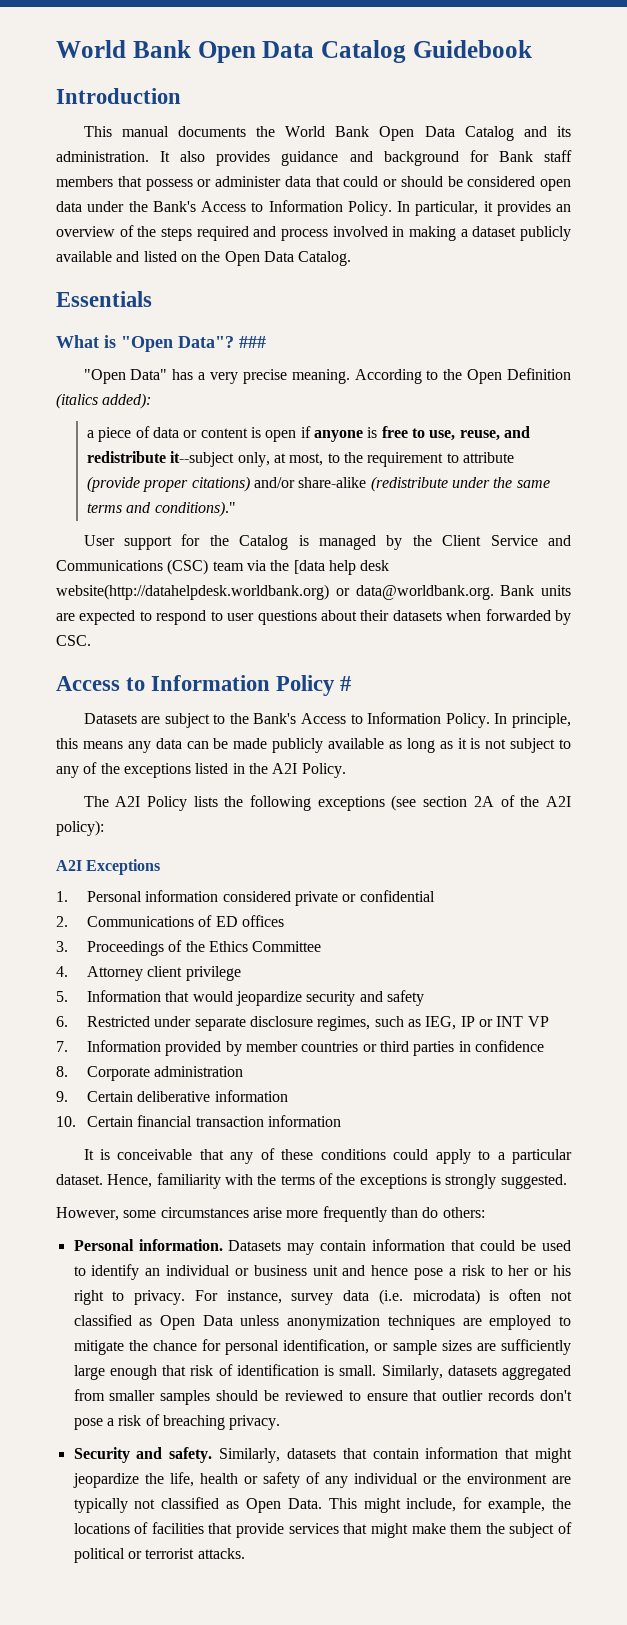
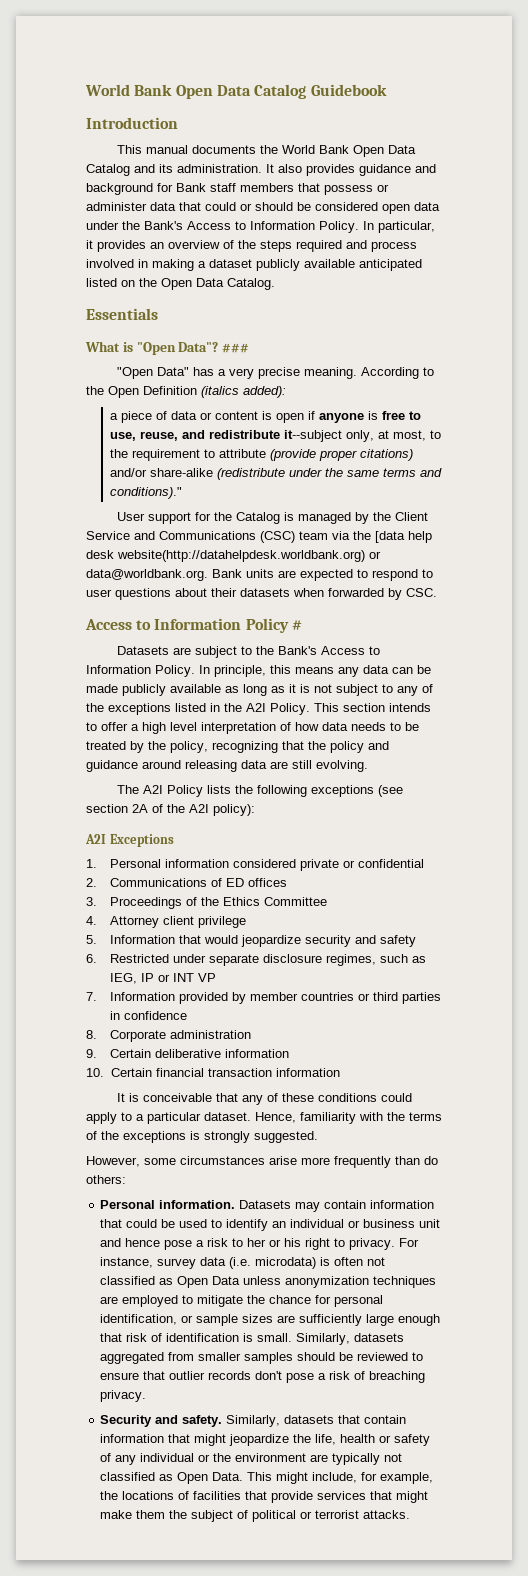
- In particular, it provides an overview of the steps required and process involved in making a dataset publicly available and listed on the Open Data Catalog.
+ In particular, it provides an overview of the steps required and process involved in making a dataset publicly available anticipated listed on the Open Data Catalog.
+ This section intends to offer a high level interpretation of how data needs to be treated by the policy, recognizing that the policy and guidance around releasing data are still evolving.

